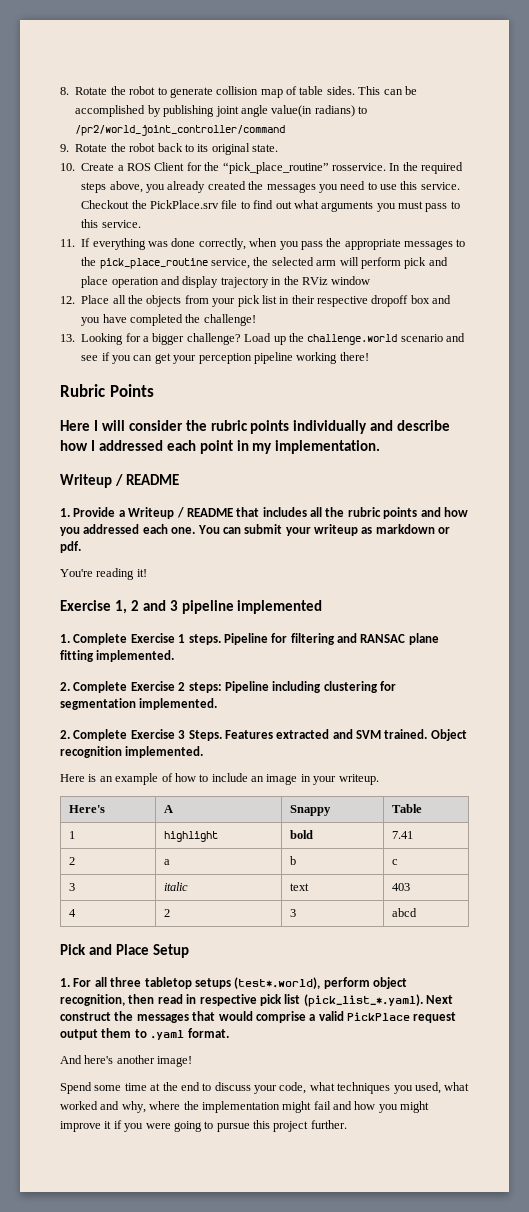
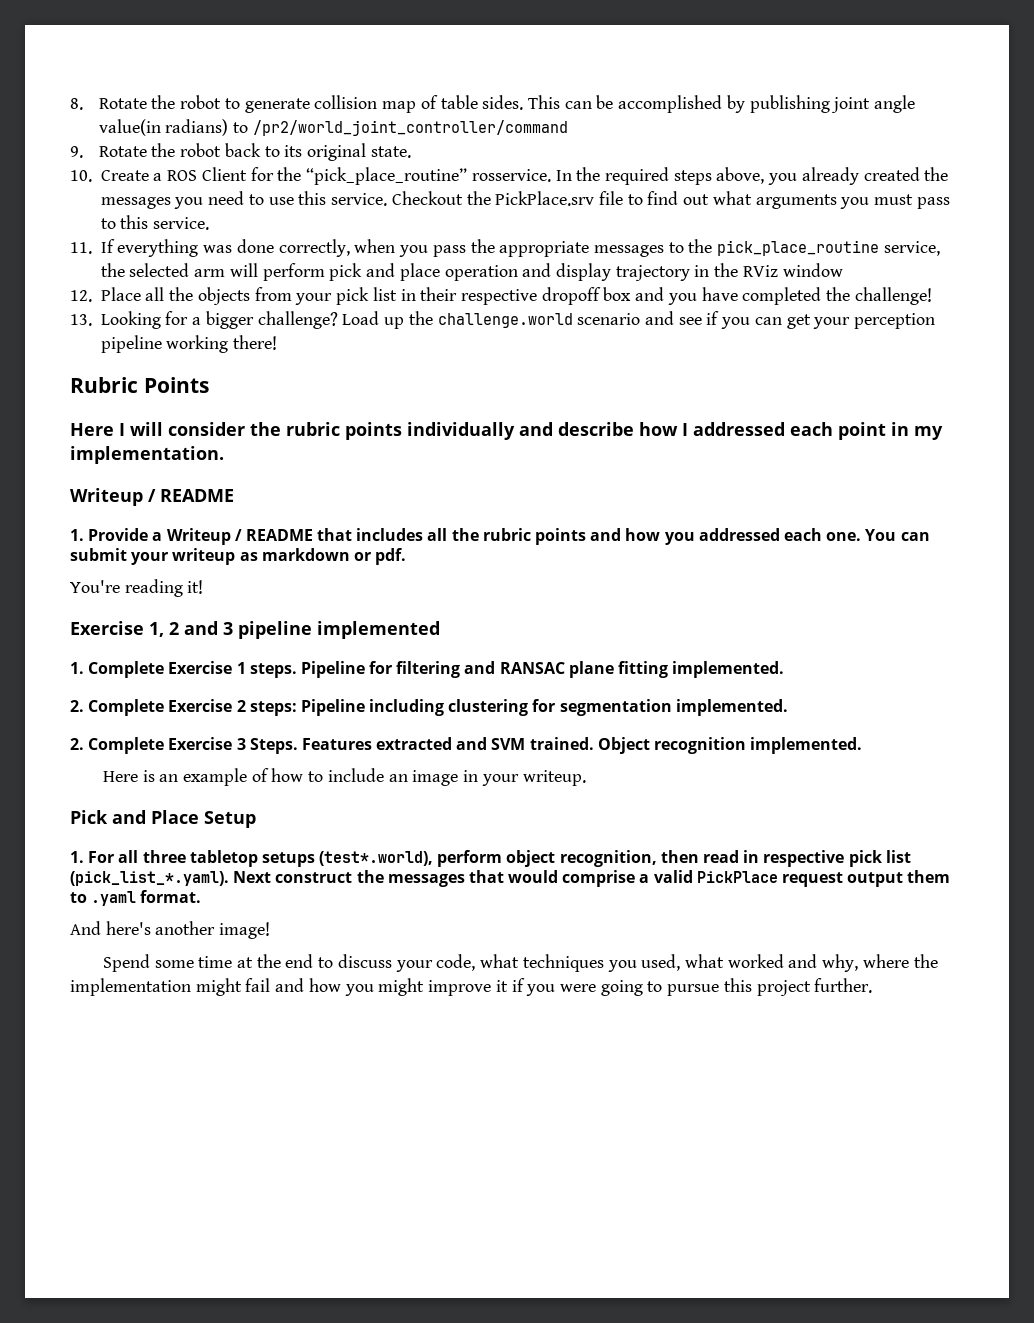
- Here's | A | Snappy | Table
- 1 | highlight | bold | 7.41
- 2 | a | b | c
- 3 | italic | text | 403
- 4 | 2 | 3 | abcd

